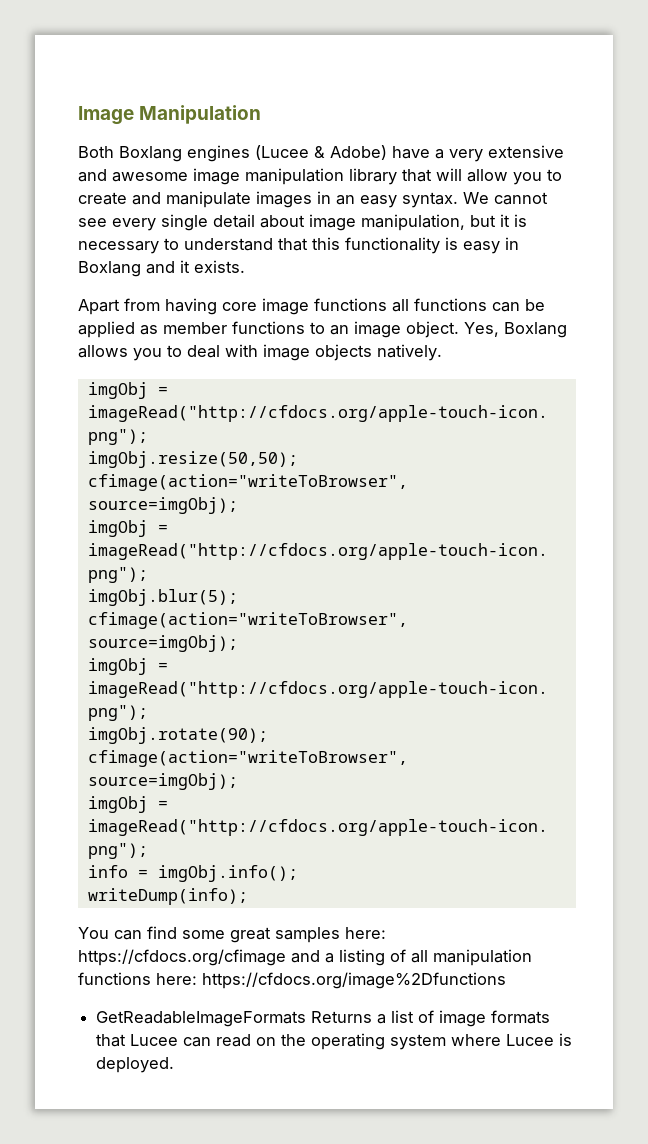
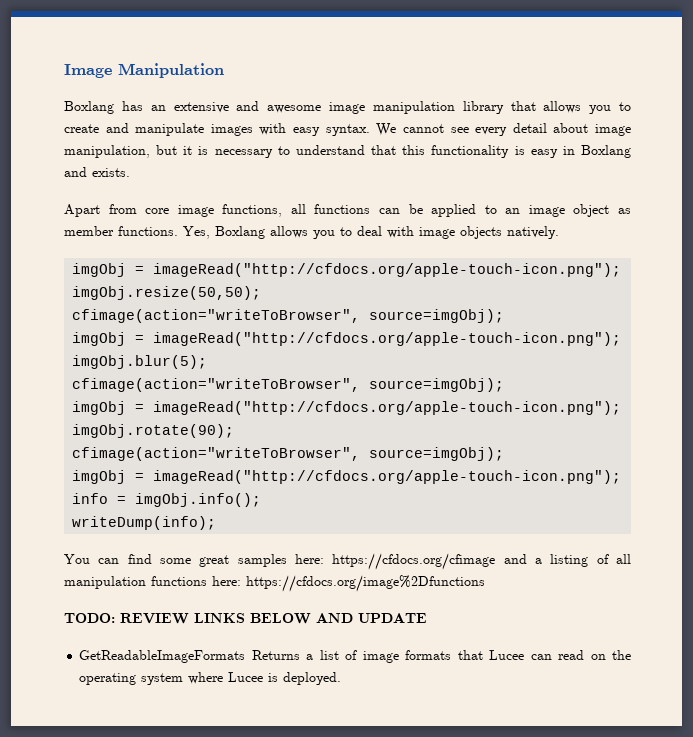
- Both Boxlang engines (Lucee & Adobe) have a very extensive and awesome image manipulation library that will allow you to create and manipulate images in an easy syntax.
+ Boxlang has an extensive and awesome image manipulation library that allows you to create and manipulate images with easy syntax.
- We cannot see every single detail about image manipulation, but it is necessary to understand that this functionality is easy in Boxlang and it exists.
+ We cannot see every detail about image manipulation, but it is necessary to understand that this functionality is easy in Boxlang and exists.
- Apart from having core image functions all functions can be applied as member functions to an image object.
+ Apart from core image functions, all functions can be applied to an image object as member functions.
+ TODO: REVIEW LINKS BELOW AND UPDATE

